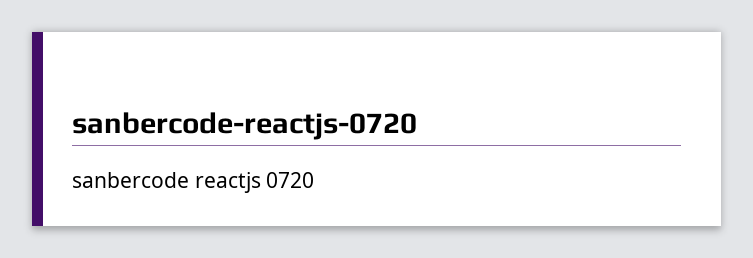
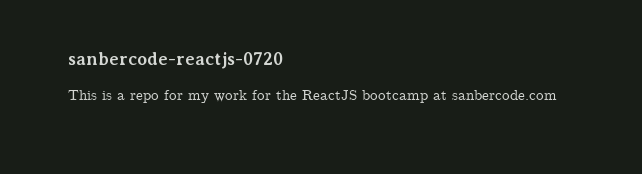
- sanbercode reactjs 0720
+ This is a repo for my work for the ReactJS bootcamp at sanbercode.com

